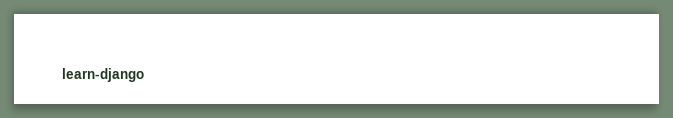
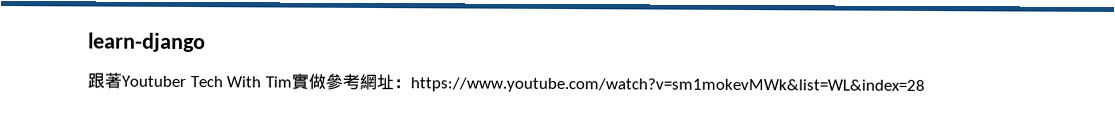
+ 跟著Youtuber Tech With Tim實做參考網址：https://www.youtube.com/watch?v=sm1mokevMWk&list=WL&index=28

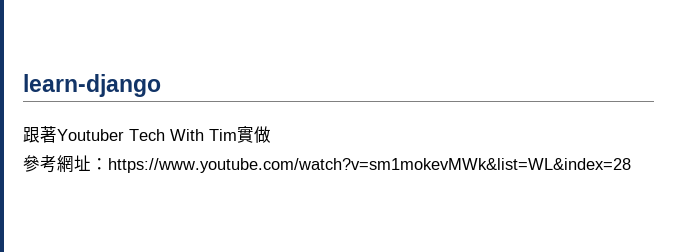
- 跟著Youtuber Tech With Tim實做參考網址：https://www.youtube.com/watch?v=sm1mokevMWk&list=WL&index=28
+ 跟著Youtuber Tech With Tim實做
+ 參考網址：https://www.youtube.com/watch?v=sm1mokevMWk&list=WL&index=28

